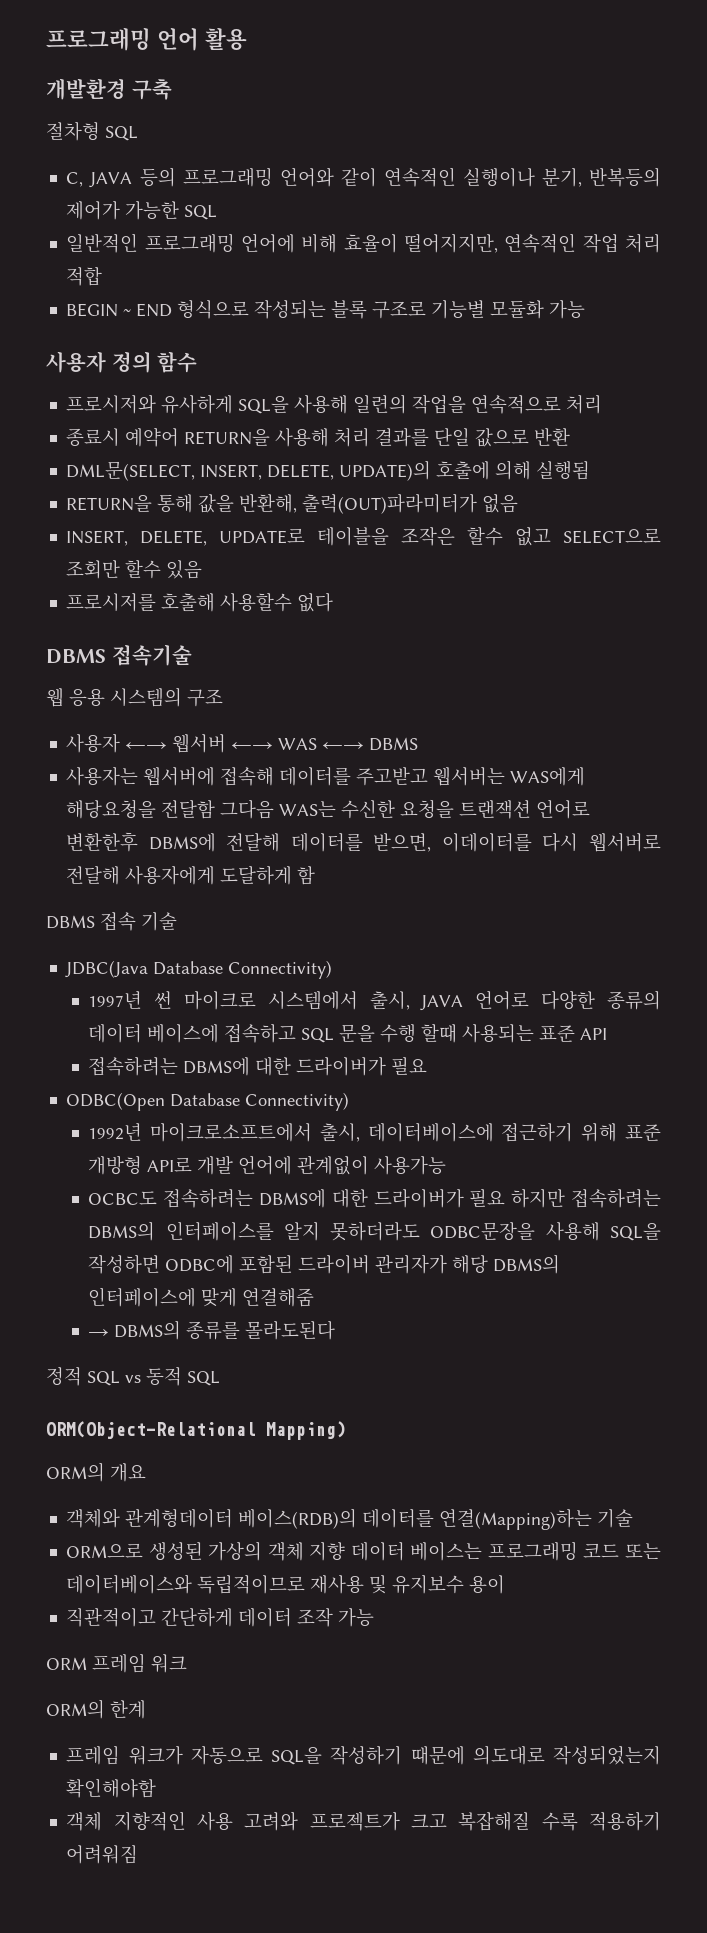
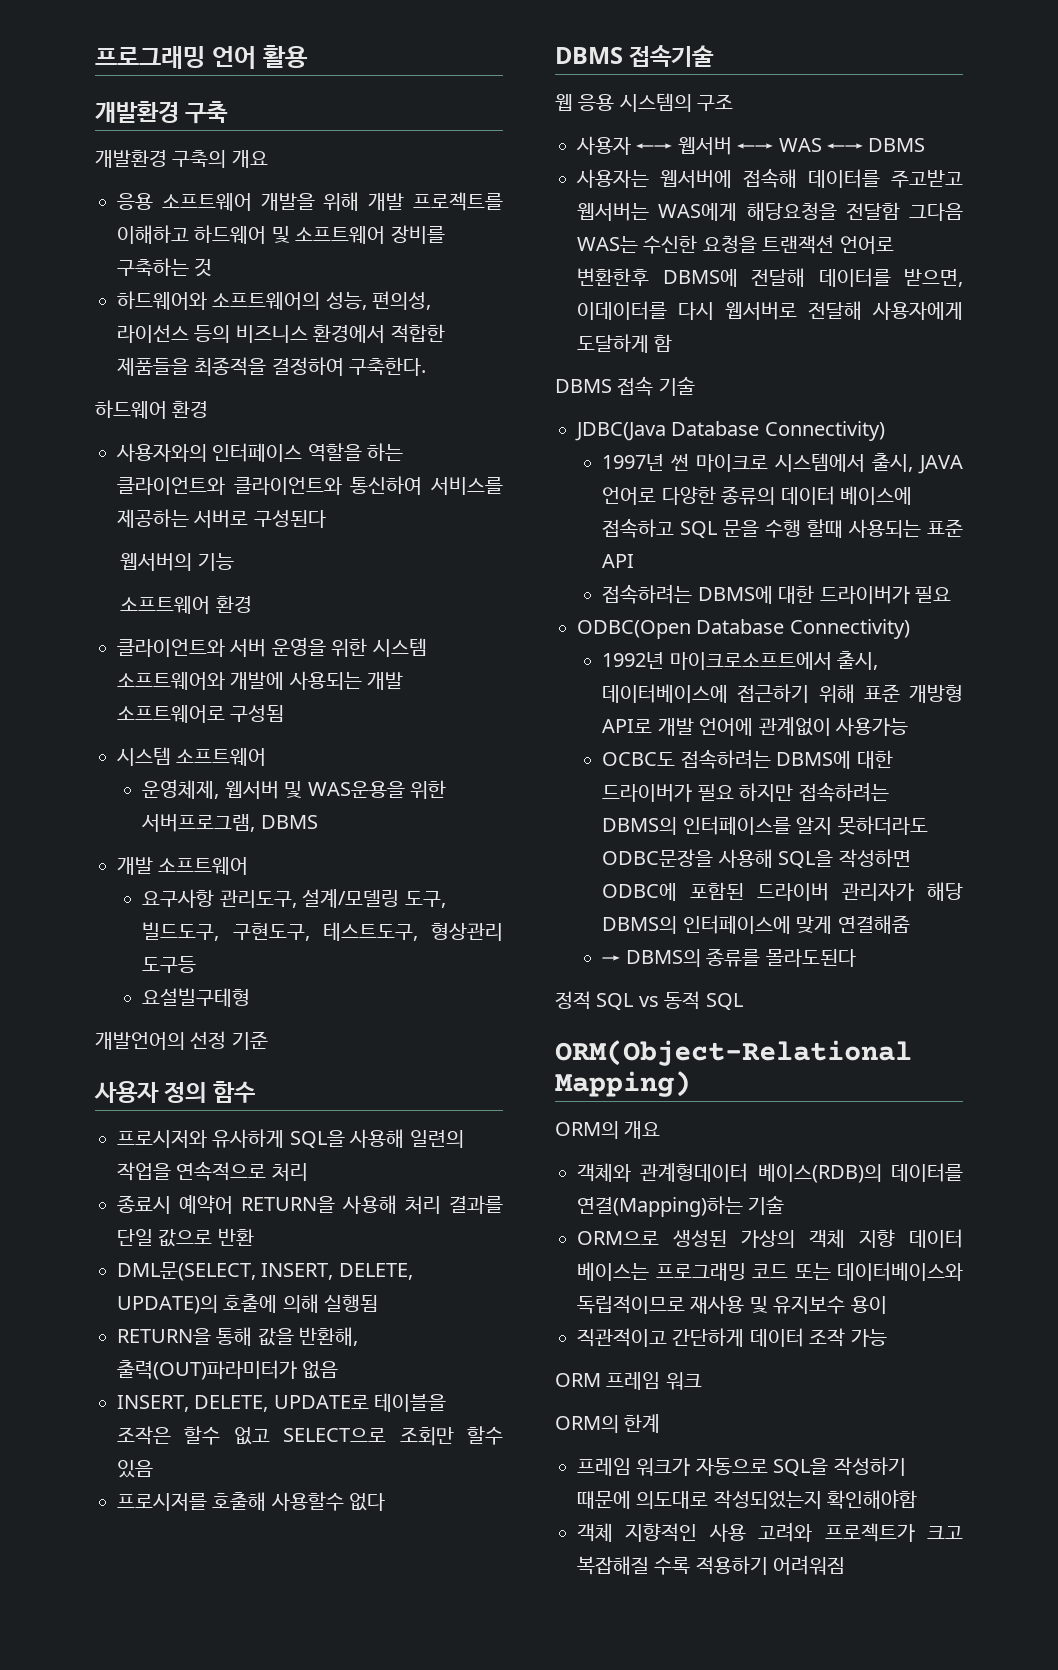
- 절차형 SQL
- C, JAVA 등의 프로그래밍 언어와 같이 연속적인 실행이나 분기, 반복등의 제어가 가능한 SQL
- 일반적인 프로그래밍 언어에 비해 효율이 떨어지지만, 연속적인 작업 처리 적합
- BEGIN ~ END 형식으로 작성되는 블록 구조로 기능별 모듈화 가능
+ 개발환경 구축의 개요
+ 응용 소프트웨어 개발을 위해 개발 프로젝트를 이해하고 하드웨어 및 소프트웨어 장비를 구축하는 것
+ 하드웨어와 소프트웨어의 성능, 편의성, 라이선스 등의 비즈니스 환경에서 적합한 제품들을 최종적을 결정하여 구축한다.
+ 하드웨어 환경
+ 사용자와의 인터페이스 역할을 하는 클라이언트와 클라이언트와 통신하여 서비스를 제공하는 서버로 구성된다
+ 웹서버의 기능
+ 소프트웨어 환경
+ 클라이언트와 서버 운영을 위한 시스템 소프트웨어와 개발에 사용되는 개발 소프트웨어로 구성됨
+ 시스템 소프트웨어
+ 운영체제, 웹서버 및 WAS운용을 위한 서버프로그램, DBMS
+ 개발 소프트웨어
+ 요구사항 관리도구, 설계/모델링 도구, 빌드도구, 구현도구, 테스트도구, 형상관리 도구등
+ 요설빌구테형
+ 개발언어의 선정 기준

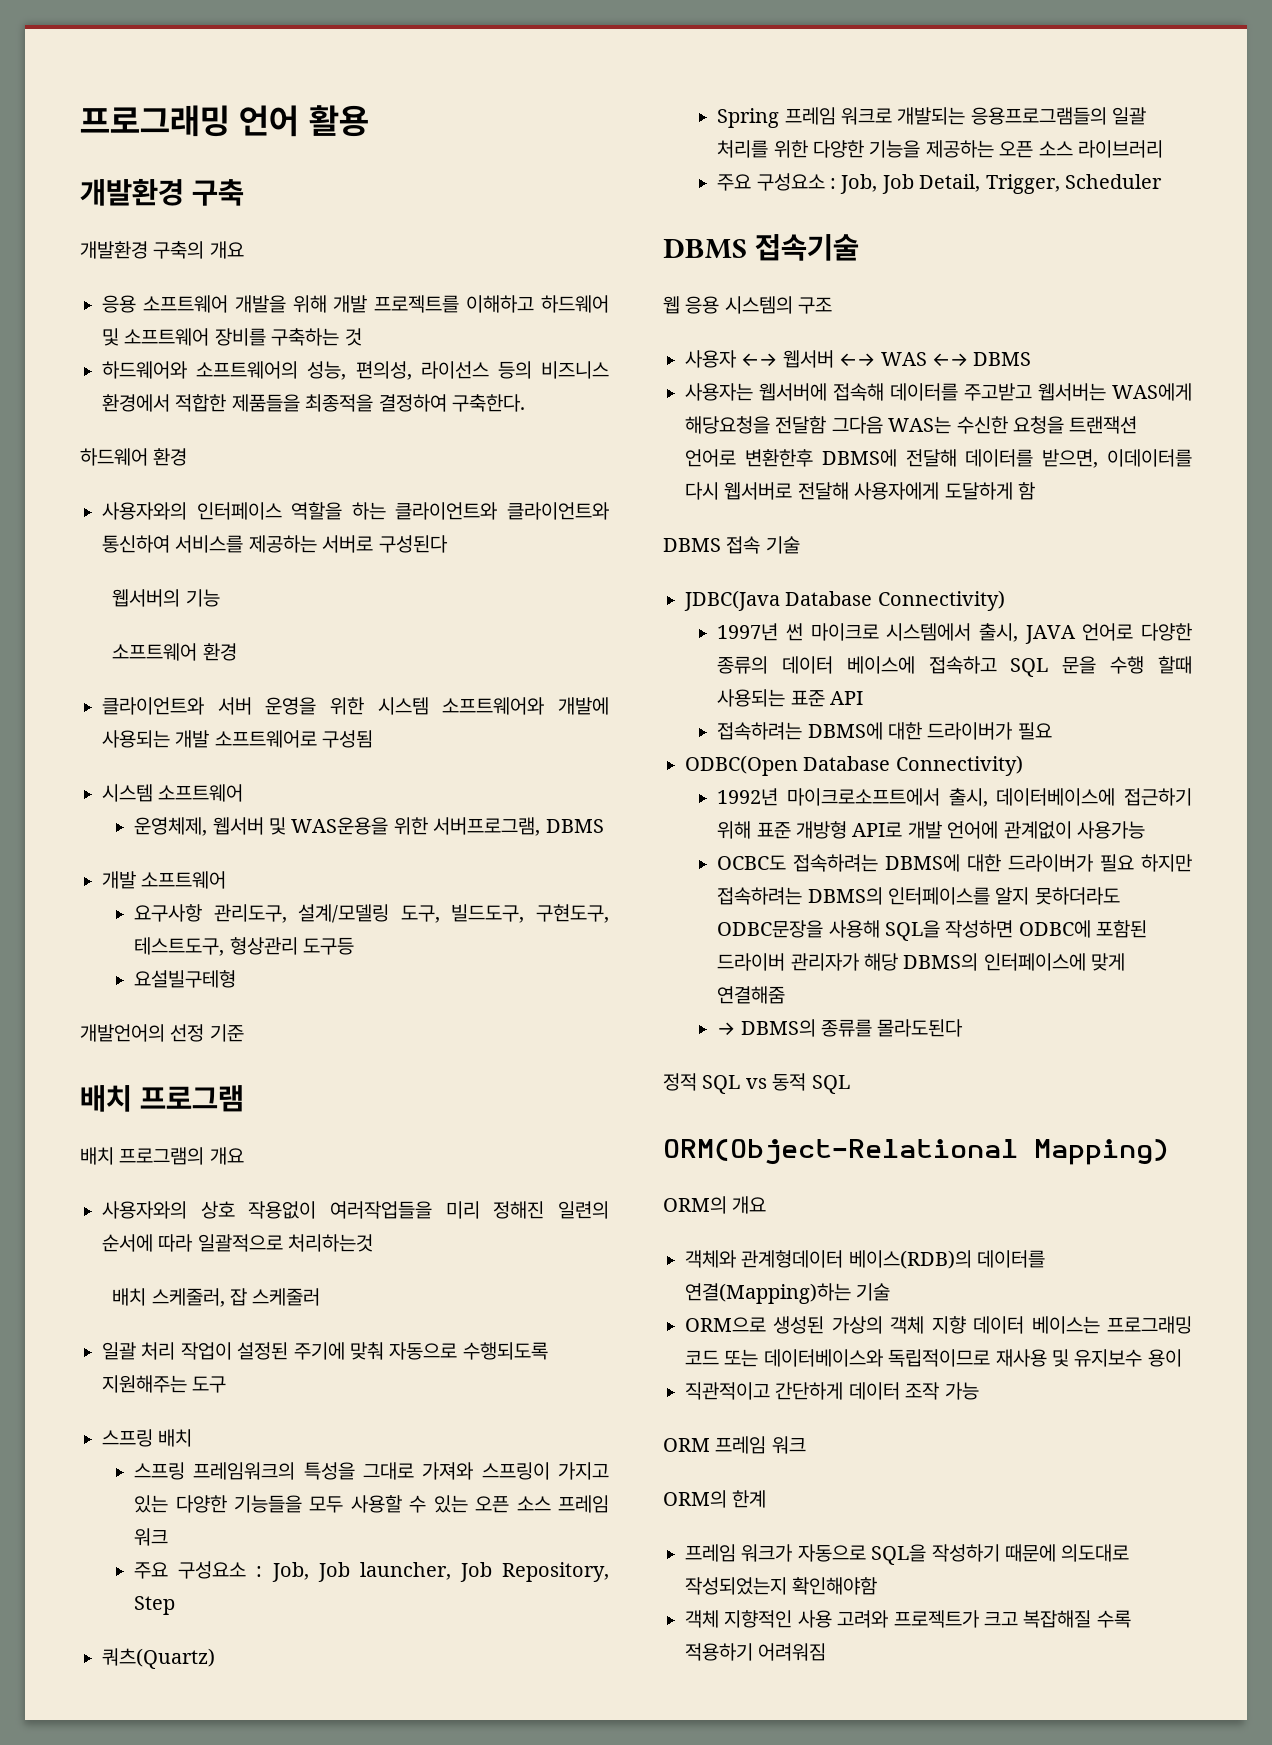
- 사용자 정의 함수
- 프로시저와 유사하게 SQL을 사용해 일련의 작업을 연속적으로 처리
- 종료시 예약어 RETURN을 사용해 처리 결과를 단일 값으로 반환
- DML문(SELECT, INSERT, DELETE, UPDATE)의 호출에 의해 실행됨
- RETURN을 통해 값을 반환해, 출력(OUT)파라미터가 없음
- INSERT, DELETE, UPDATE로 테이블을 조작은 할수 없고 SELECT으로 조회만 할수 있음
- 프로시저를 호출해 사용할수 없다
+ 배치 프로그램
+ 배치 프로그램의 개요
+ 사용자와의 상호 작용없이 여러작업들을 미리 정해진 일련의 순서에 따라 일괄적으로 처리하는것
+ 배치 스케줄러, 잡 스케줄러
+ 일괄 처리 작업이 설정된 주기에 맞춰 자동으로 수행되도록 지원해주는 도구
+ 스프링 배치
+ 스프링 프레임워크의 특성을 그대로 가져와 스프링이 가지고 있는 다양한 기능들을 모두 사용할 수 있는 오픈 소스 프레임 워크
+ 주요 구성요소 : Job, Job launcher, Job Repository, Step
+ 쿼츠(Quartz)
+ Spring 프레임 워크로 개발되는 응용프로그램들의 일괄 처리를 위한 다양한 기능을 제공하는 오픈 소스 라이브러리
+ 주요 구성요소 : Job, Job Detail, Trigger, Scheduler

